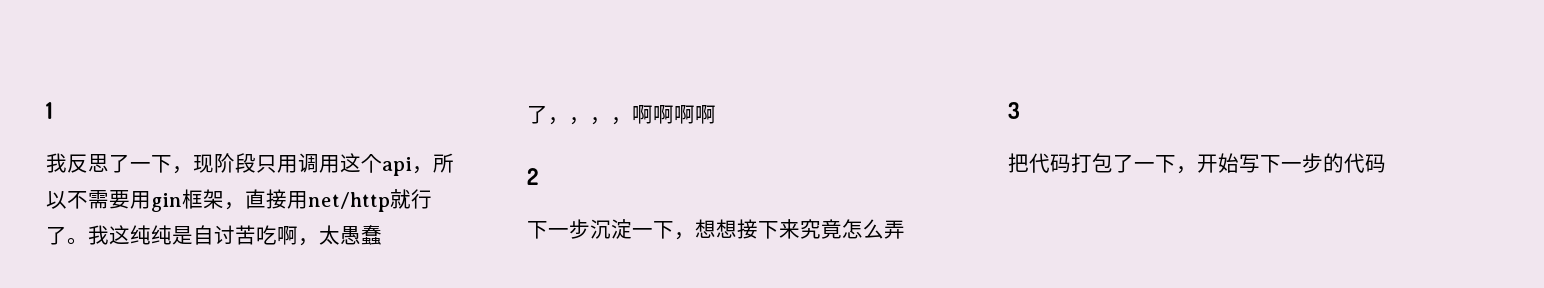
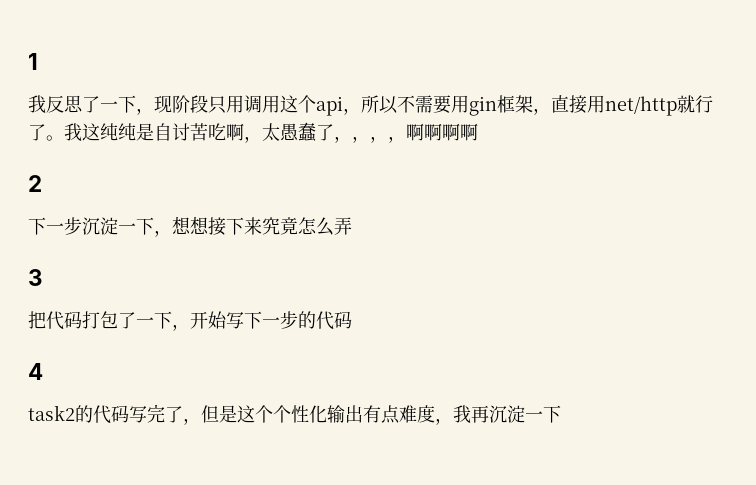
+ 4
+ task2的代码写完了，但是这个个性化输出有点难度，我再沉淀一下

